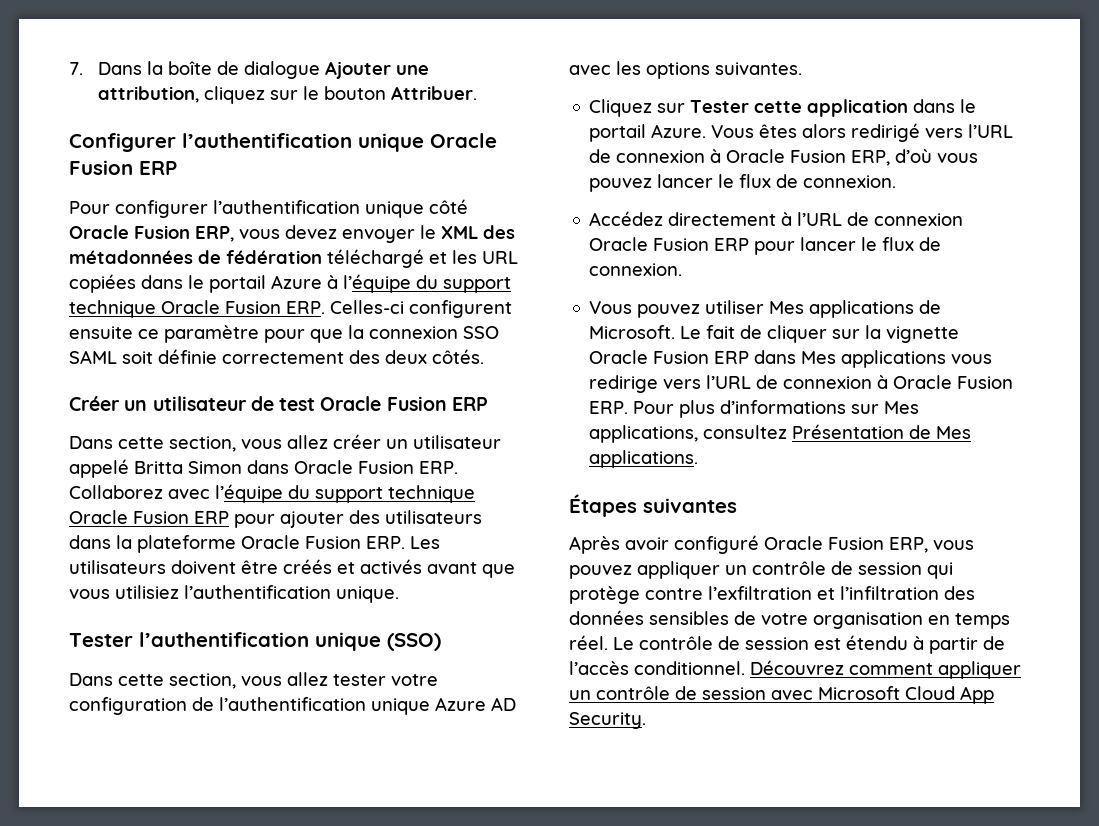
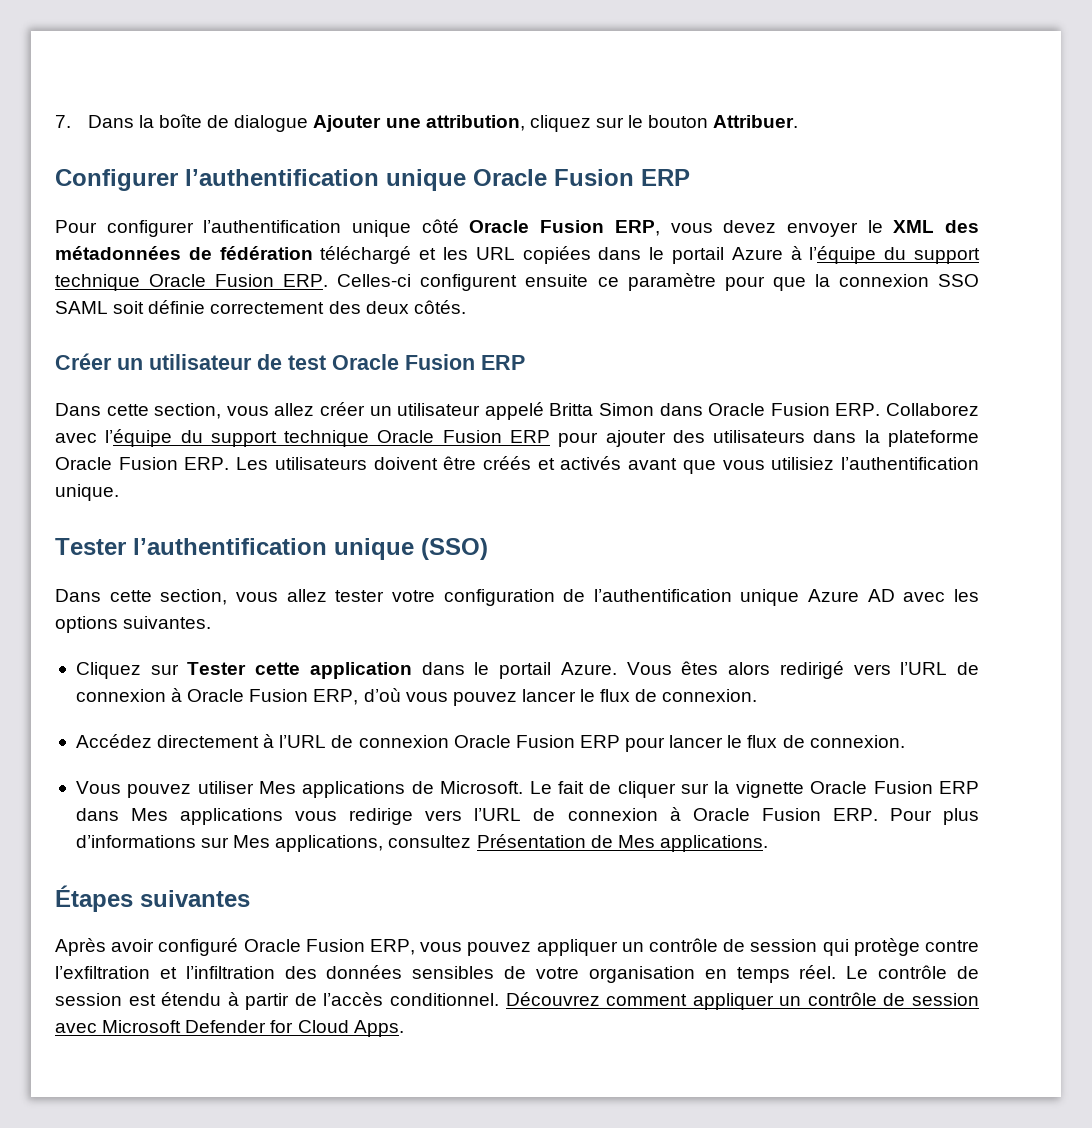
- Découvrez comment appliquer un contrôle de session avec Microsoft Cloud App Security.
+ Découvrez comment appliquer un contrôle de session avec Microsoft Defender for Cloud Apps.

